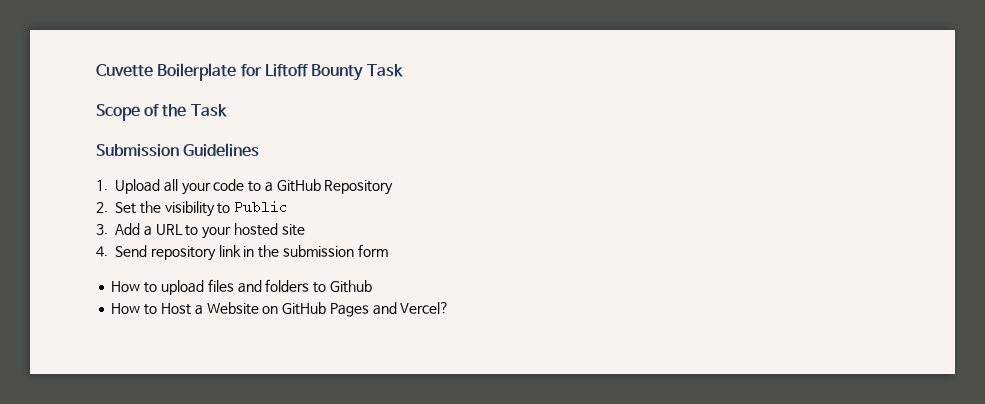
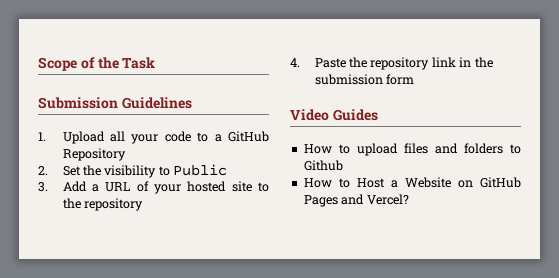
- Cuvette Boilerplate for Liftoff Bounty Task
- 3. Add a URL to your hosted site
+ 3. Add a URL of your hosted site to the repository
- 4. Send repository link in the submission form
+ 4. Paste the repository link in the submission form
+ Video Guides

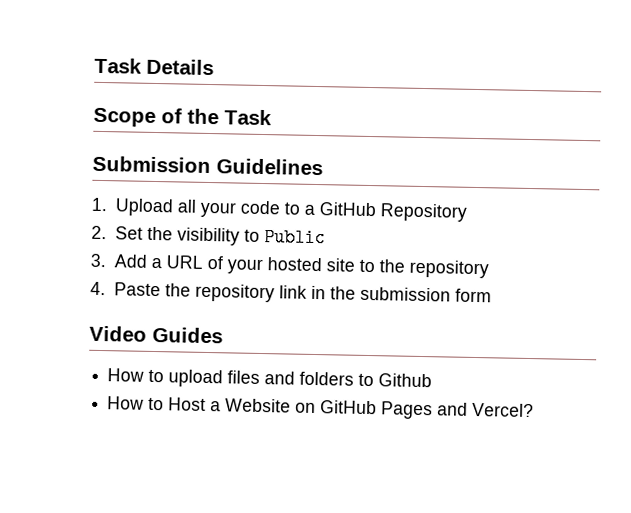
+ Task Details

